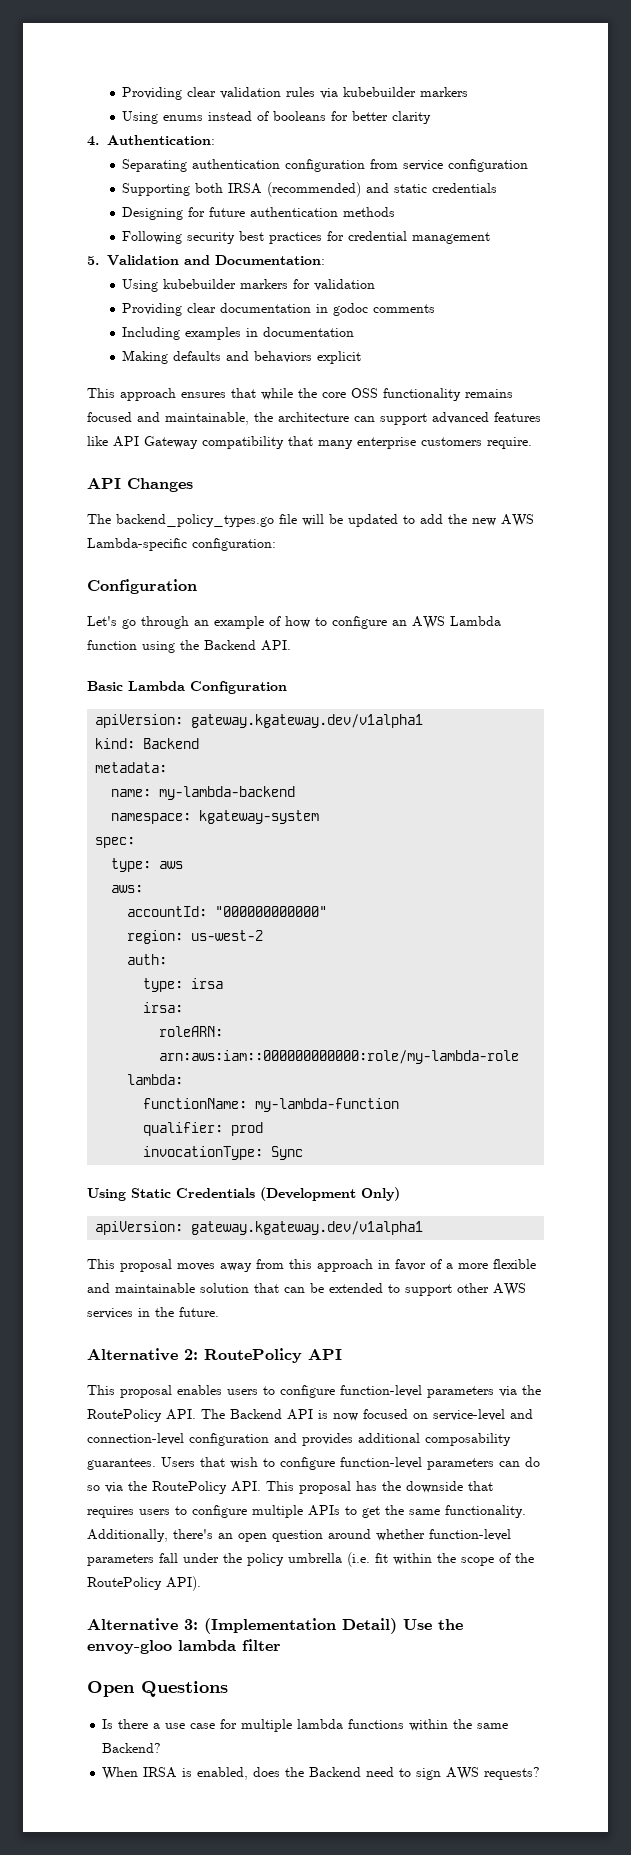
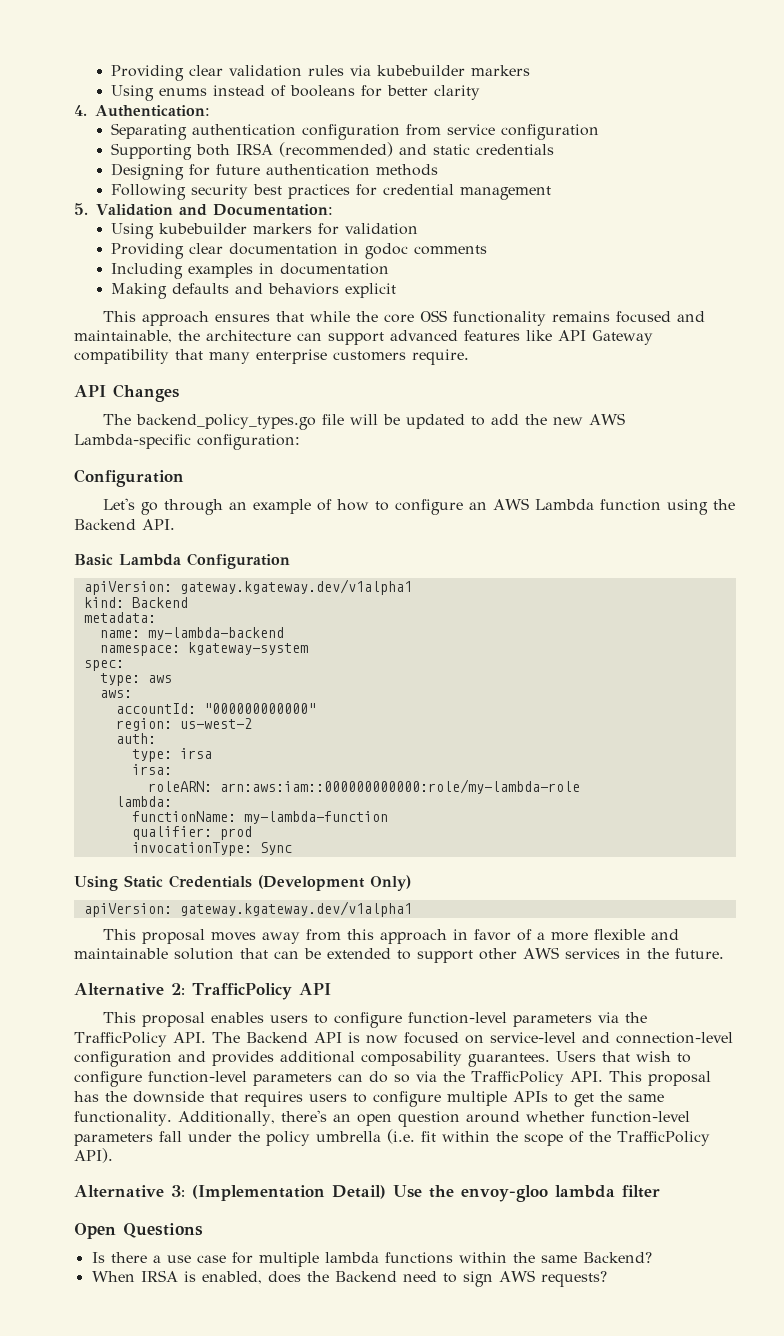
- Alternative 2: RoutePolicy API
+ Alternative 2: TrafficPolicy API
- This proposal enables users to configure function-level parameters via the RoutePolicy API. The Backend API is now focused on service-level and connection-level configuration and provides additional composability guarantees.
+ This proposal enables users to configure function-level parameters via the TrafficPolicy API. The Backend API is now focused on service-level and connection-level configuration and provides additional composability guarantees.
- Users that wish to configure function-level parameters can do so via the RoutePolicy API. This proposal has the downside that requires users to configure multiple APIs to get the same functionality.
+ Users that wish to configure function-level parameters can do so via the TrafficPolicy API. This proposal has the downside that requires users to configure multiple APIs to get the same functionality.
- Additionally, there's an open question around whether function-level parameters fall under the policy umbrella (i.e. fit within the scope of the RoutePolicy API).
+ Additionally, there's an open question around whether function-level parameters fall under the policy umbrella (i.e. fit within the scope of the TrafficPolicy API).

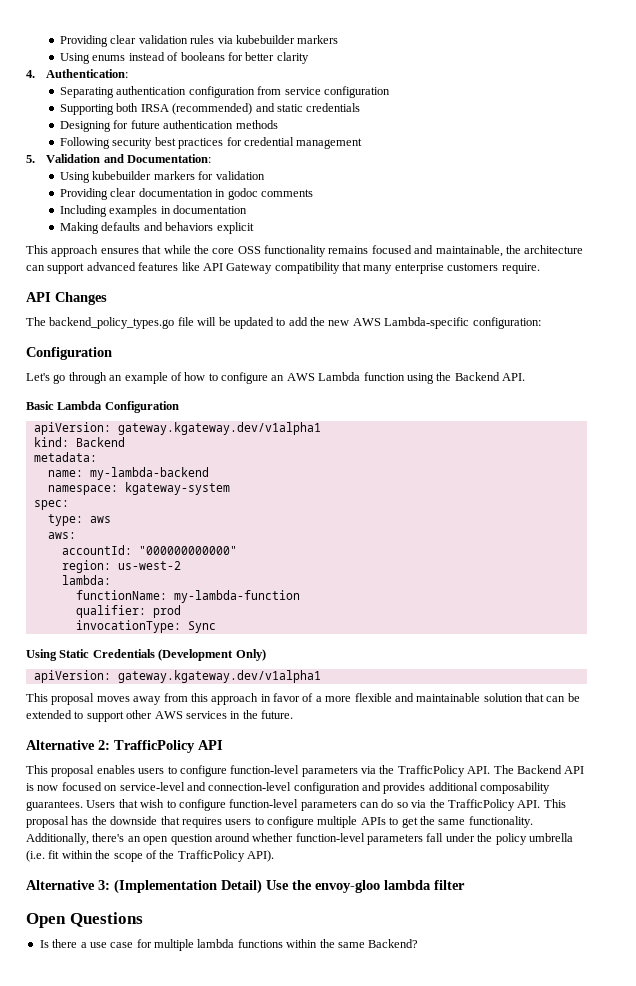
- auth:
- type: irsa
- irsa:
- roleARN: arn:aws:iam::000000000000:role/my-lambda-role
- When IRSA is enabled, does the Backend need to sign AWS requests?

